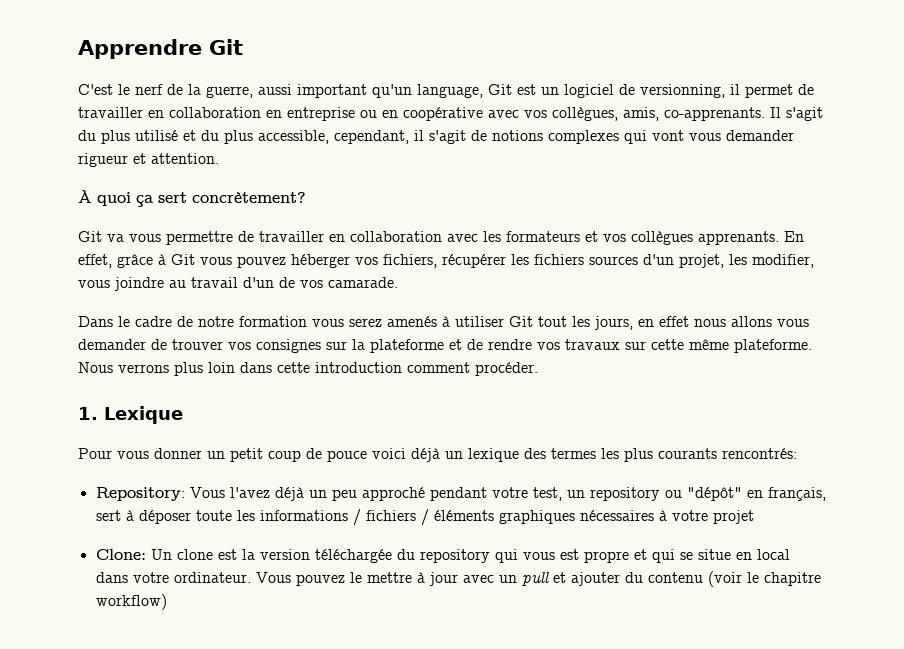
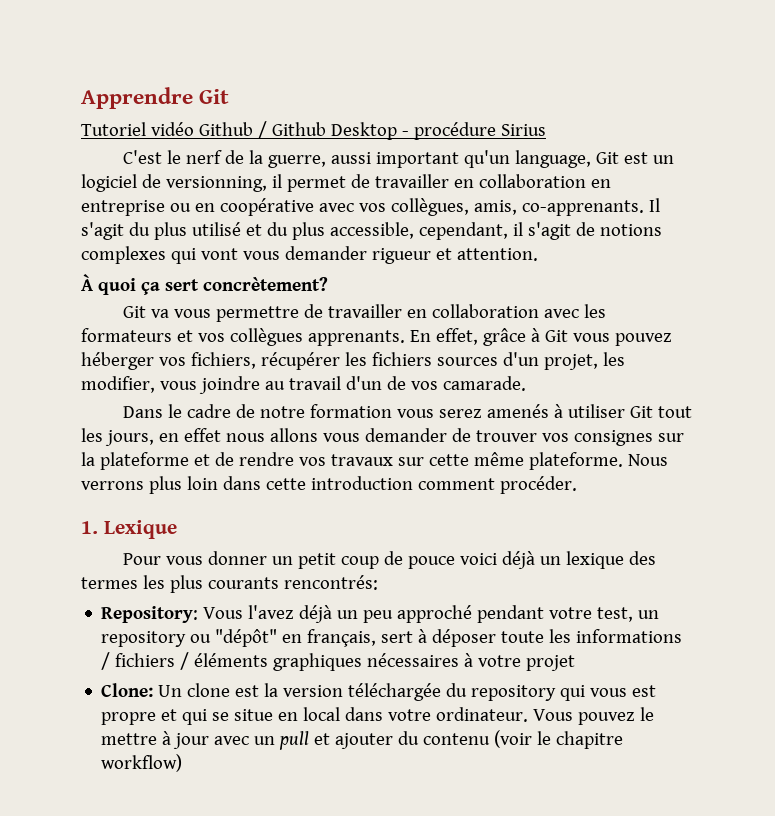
+ Tutoriel vidéo Github / Github Desktop - procédure Sirius

